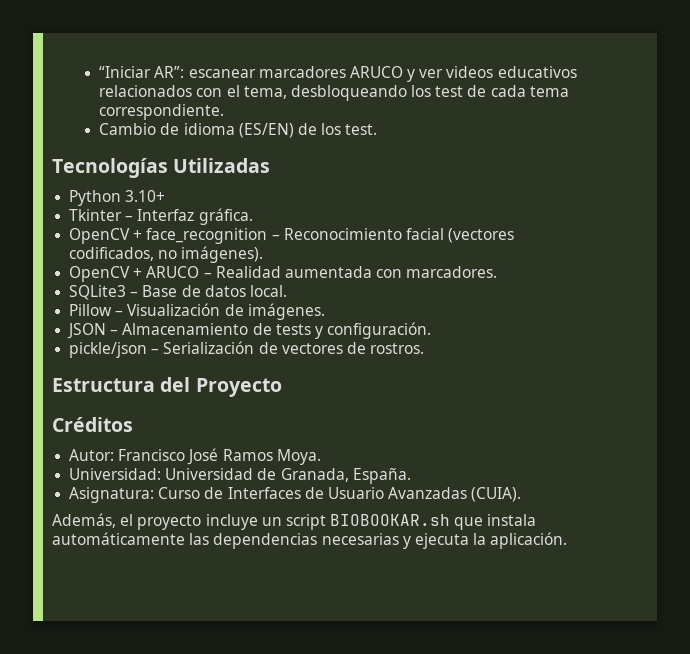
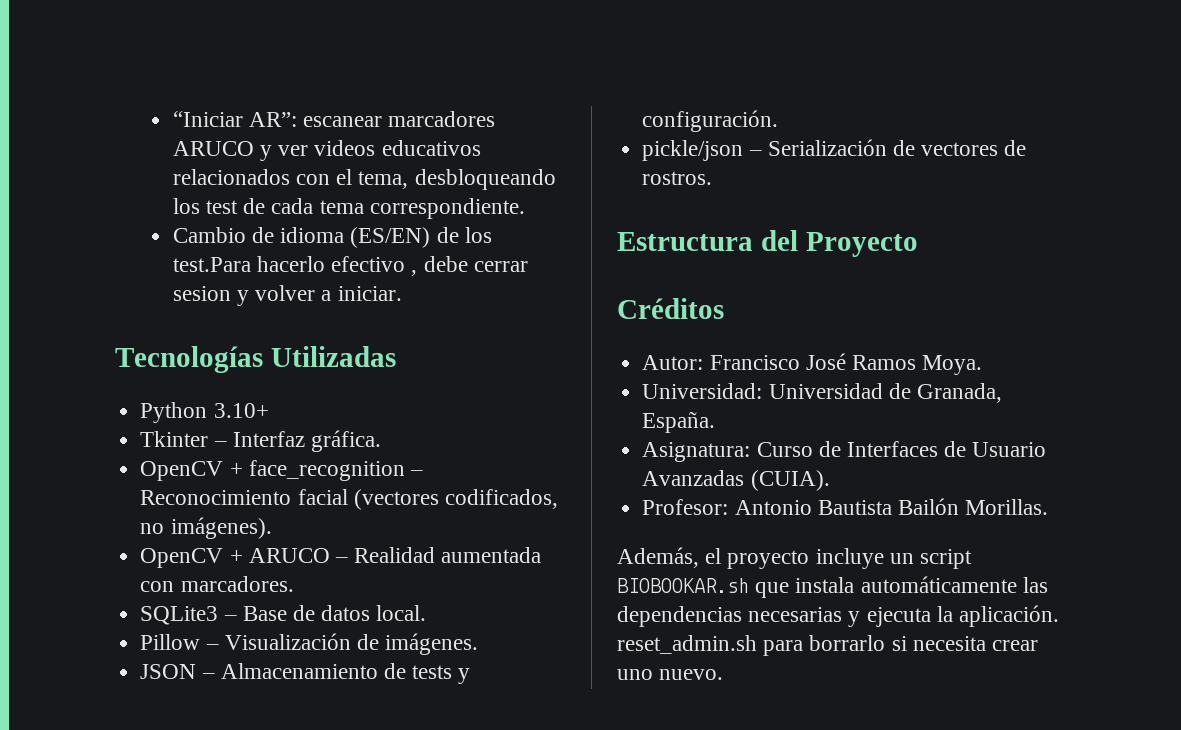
- Cambio de idioma (ES/EN) de los test.
+ Cambio de idioma (ES/EN) de los test.Para hacerlo efectivo , debe cerrar sesion y volver a iniciar.
+ Profesor: Antonio Bautista Bailón Morillas.
- Además, el proyecto incluye un script BIOBOOKAR.sh que instala automáticamente las dependencias necesarias y ejecuta la aplicación.
+ Además, el proyecto incluye un script BIOBOOKAR.sh que instala automáticamente las dependencias necesarias y ejecuta la aplicación. reset_admin.sh para borrarlo si necesita crear uno nuevo.

